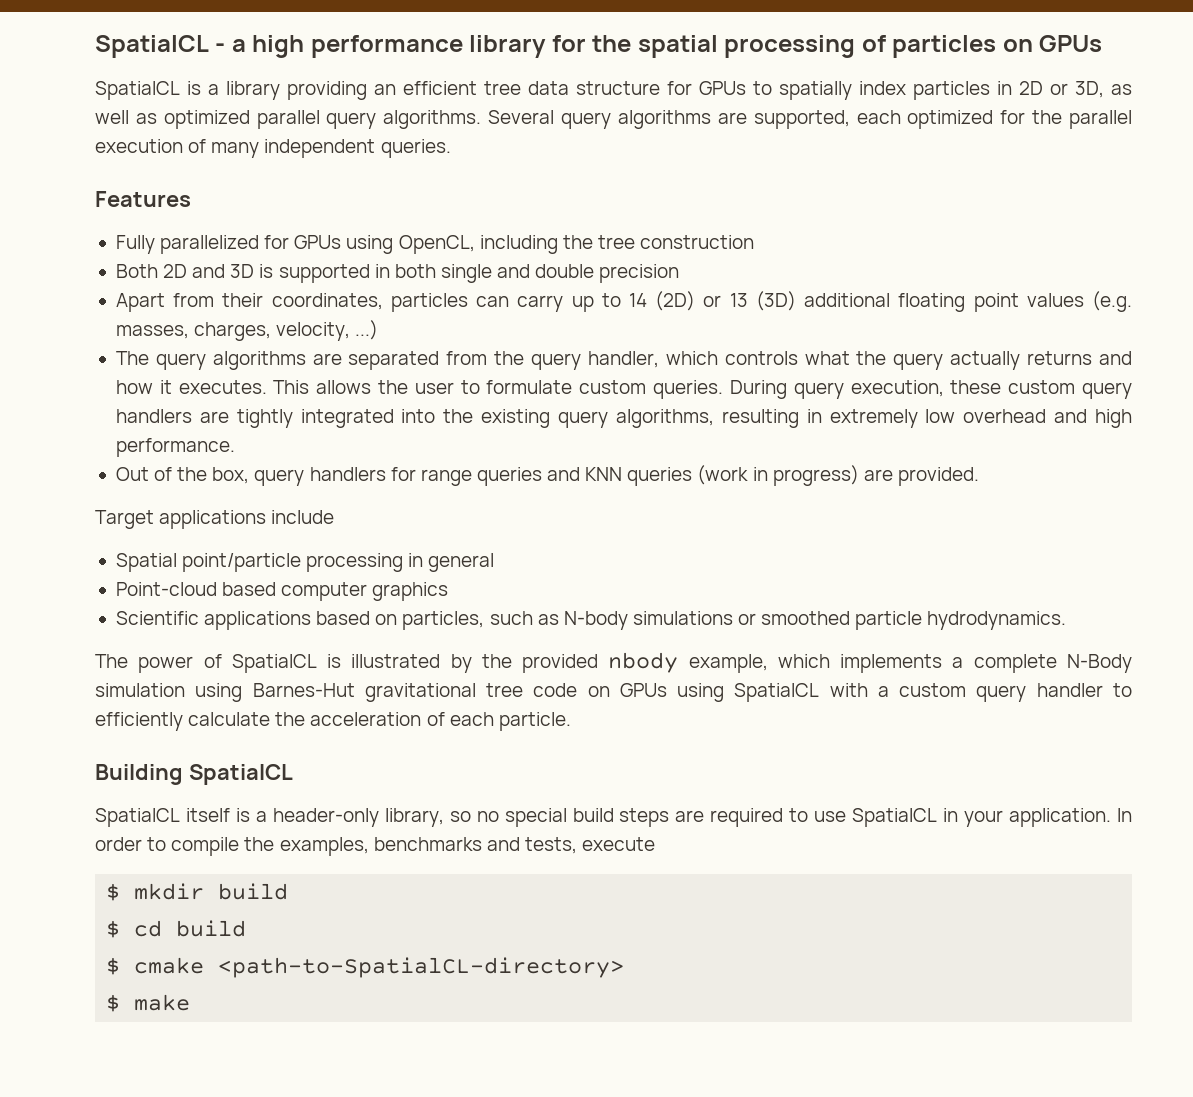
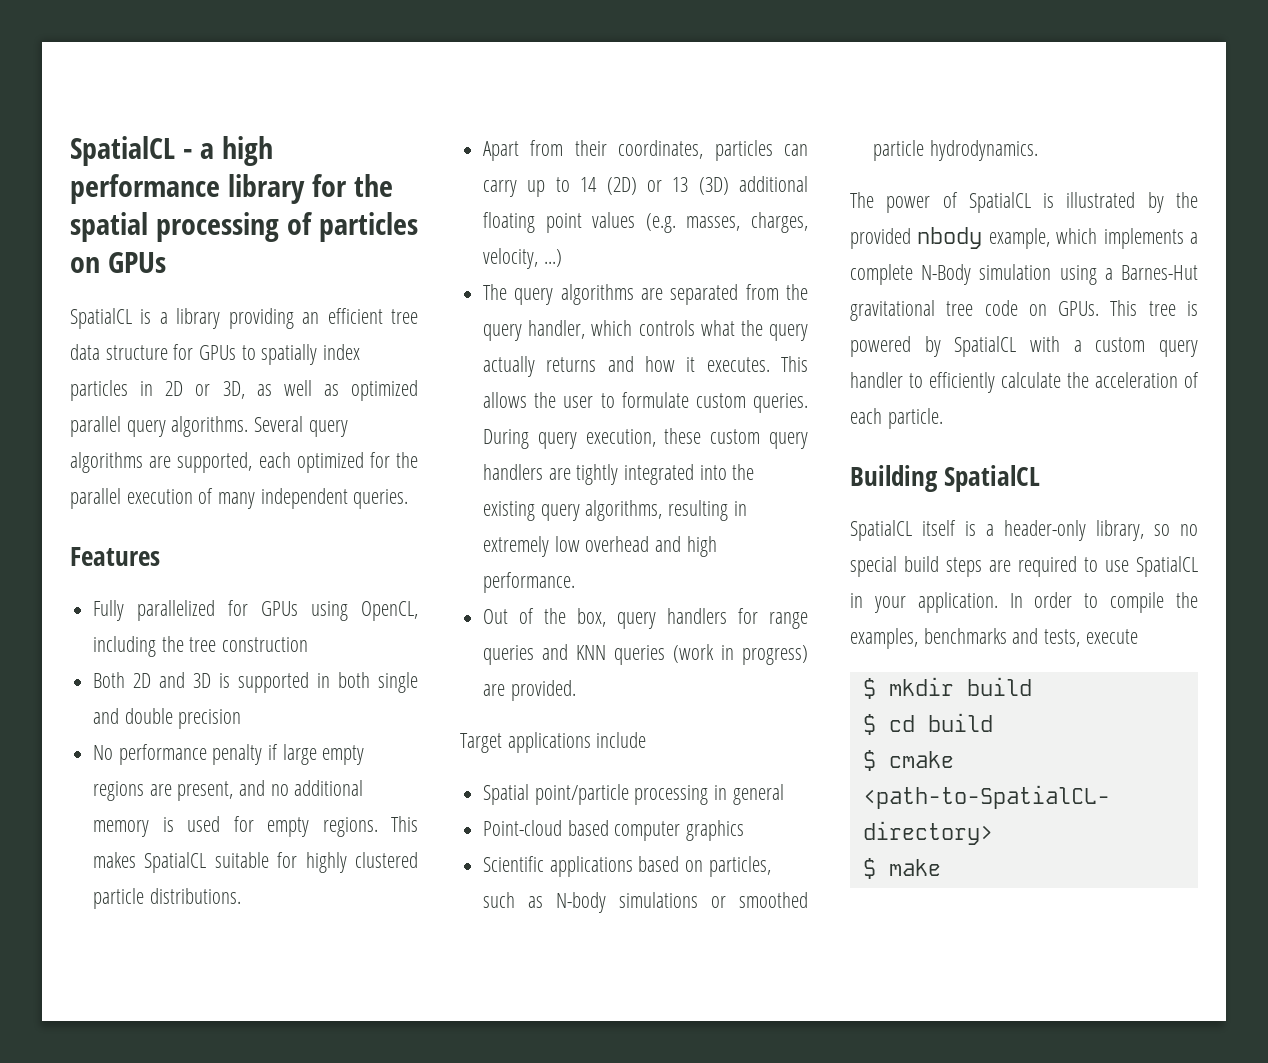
+ No performance penalty if large empty regions are present, and no additional memory is used for empty regions. This makes SpatialCL suitable for highly clustered particle distributions.
- The power of SpatialCL is illustrated by the provided nbody example, which implements a complete N-Body simulation using Barnes-Hut gravitational tree code on GPUs using SpatialCL with a custom query handler to efficiently calculate the acceleration of each particle.
+ The power of SpatialCL is illustrated by the provided nbody example, which implements a complete N-Body simulation using a Barnes-Hut gravitational tree code on GPUs. This tree is powered by SpatialCL with a custom query handler to efficiently calculate the acceleration of each particle.

